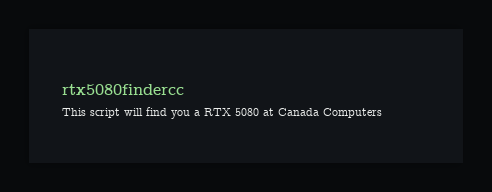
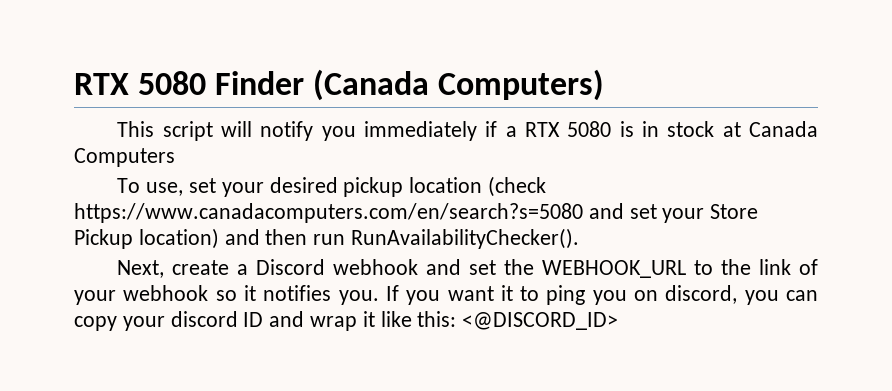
- rtx5080findercc
- This script will find you a RTX 5080 at Canada Computers
+ RTX 5080 Finder (Canada Computers)
+ This script will notify you immediately if a RTX 5080 is in stock at Canada Computers
+ To use, set your desired pickup location (check https://www.canadacomputers.com/en/search?s=5080 and set your Store Pickup location) and then run RunAvailabilityChecker().
+ Next, create a Discord webhook and set the WEBHOOK_URL to the link of your webhook so it notifies you. If you want it to ping you on discord, you can copy your discord ID and wrap it like this: <@DISCORD_ID>

